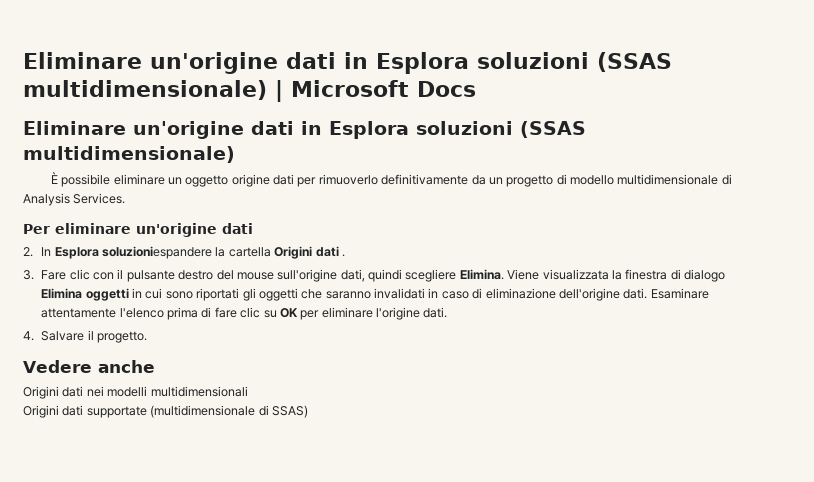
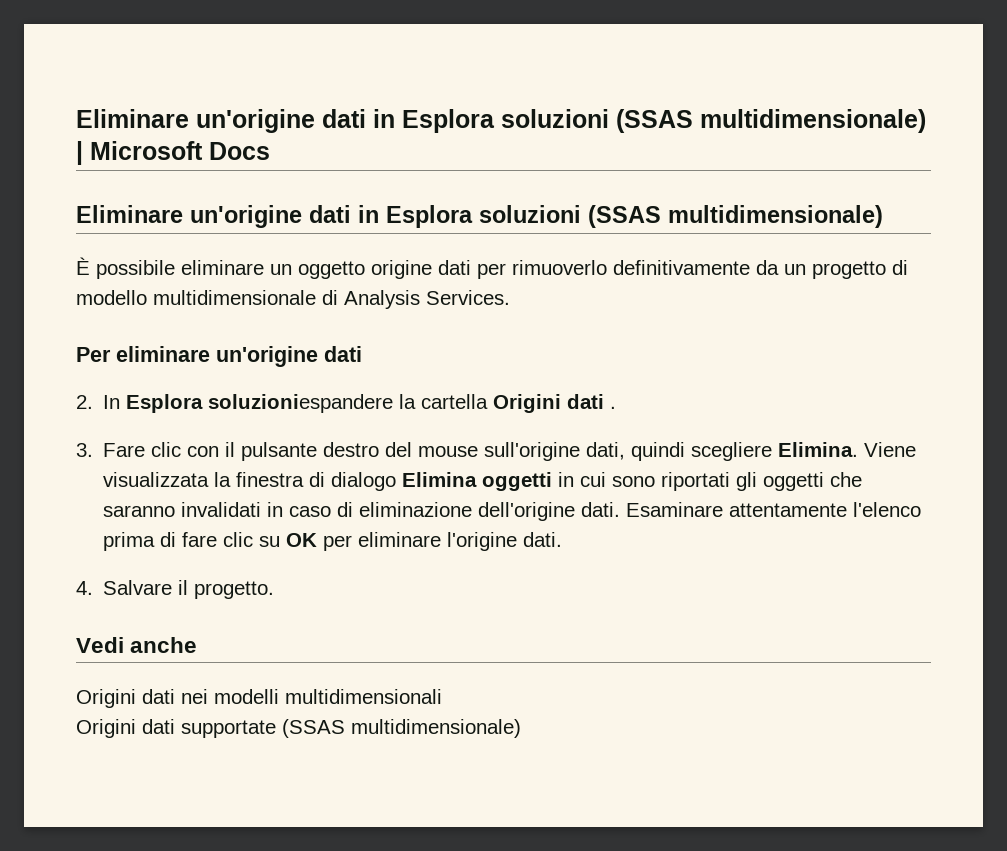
- Vedere anche
+ Vedi anche
- Origini dati supportate (multidimensionale di SSAS)
+ Origini dati supportate (SSAS multidimensionale)

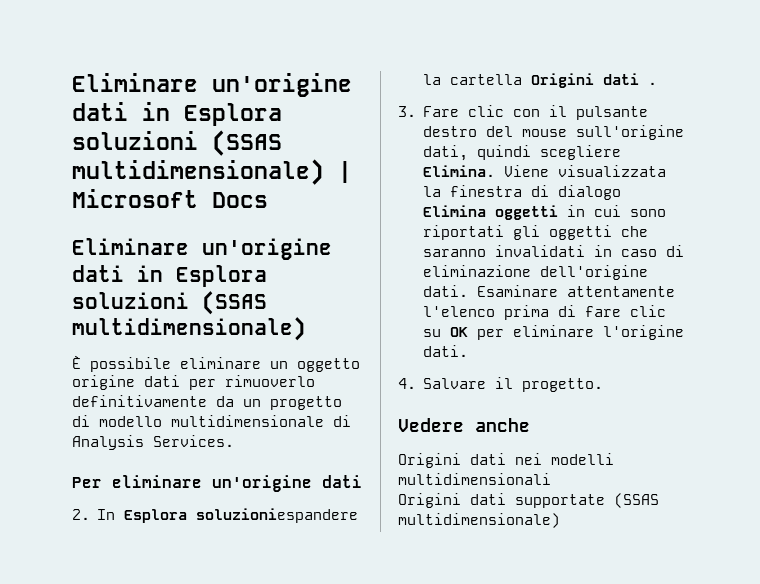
- Vedi anche
+ Vedere anche

